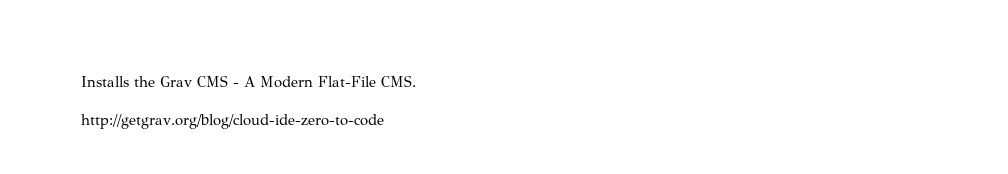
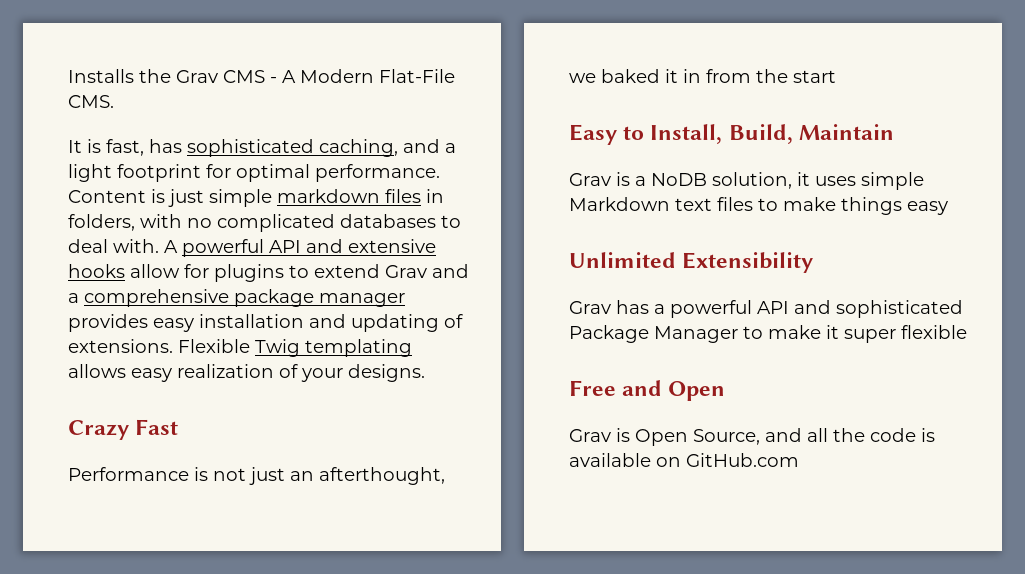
- http://getgrav.org/blog/cloud-ide-zero-to-code
+ It is fast, has sophisticated caching, and a light footprint for optimal performance. Content is just simple markdown files in folders, with no complicated databases to deal with. A powerful API and extensive hooks allow for plugins to extend Grav and a comprehensive package manager provides easy installation and updating of extensions. Flexible Twig templating allows easy realization of your designs.
+ Crazy Fast
+ Performance is not just an afterthought, we baked it in from the start
+ Easy to Install, Build, Maintain
+ Grav is a NoDB solution, it uses simple Markdown text files to make things easy
+ Unlimited Extensibility
+ Grav has a powerful API and sophisticated Package Manager to make it super flexible
+ Free and Open
+ Grav is Open Source, and all the code is available on GitHub.com

